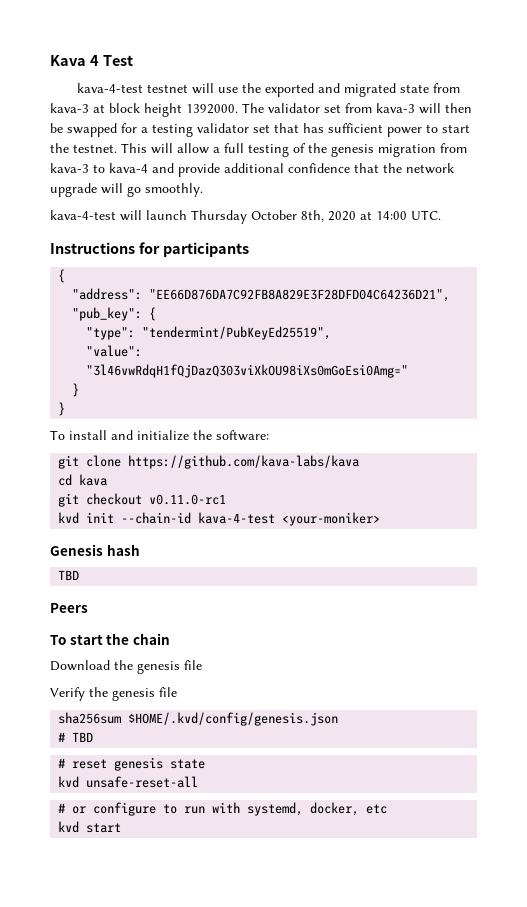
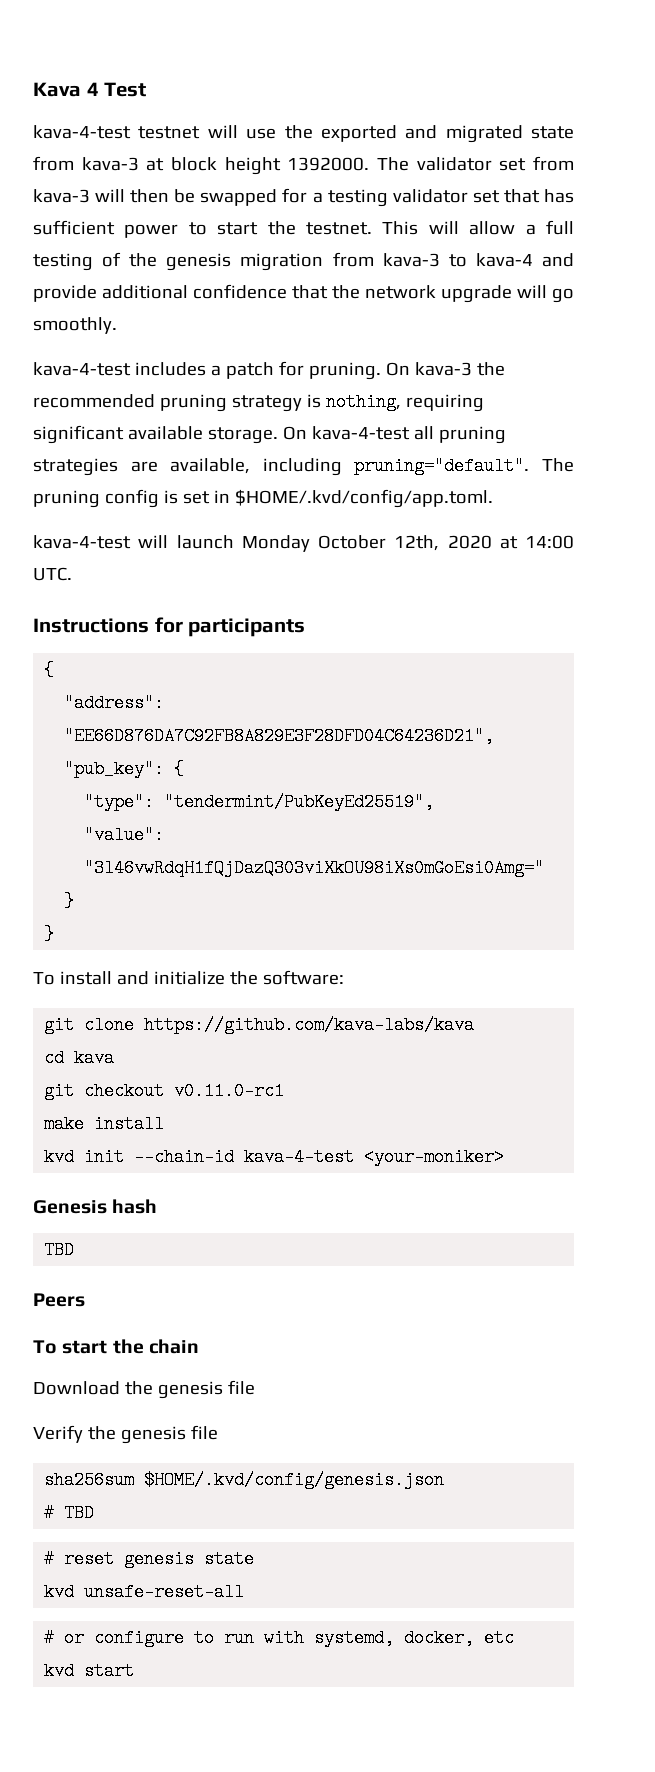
+ kava-4-test includes a patch for pruning. On kava-3 the recommended pruning strategy is nothing, requiring significant available storage. On kava-4-test all pruning strategies are available, including pruning="default". The pruning config is set in $HOME/.kvd/config/app.toml.
- kava-4-test will launch Thursday October 8th, 2020 at 14:00 UTC.
+ kava-4-test will launch Monday October 12th, 2020 at 14:00 UTC.
+ make install

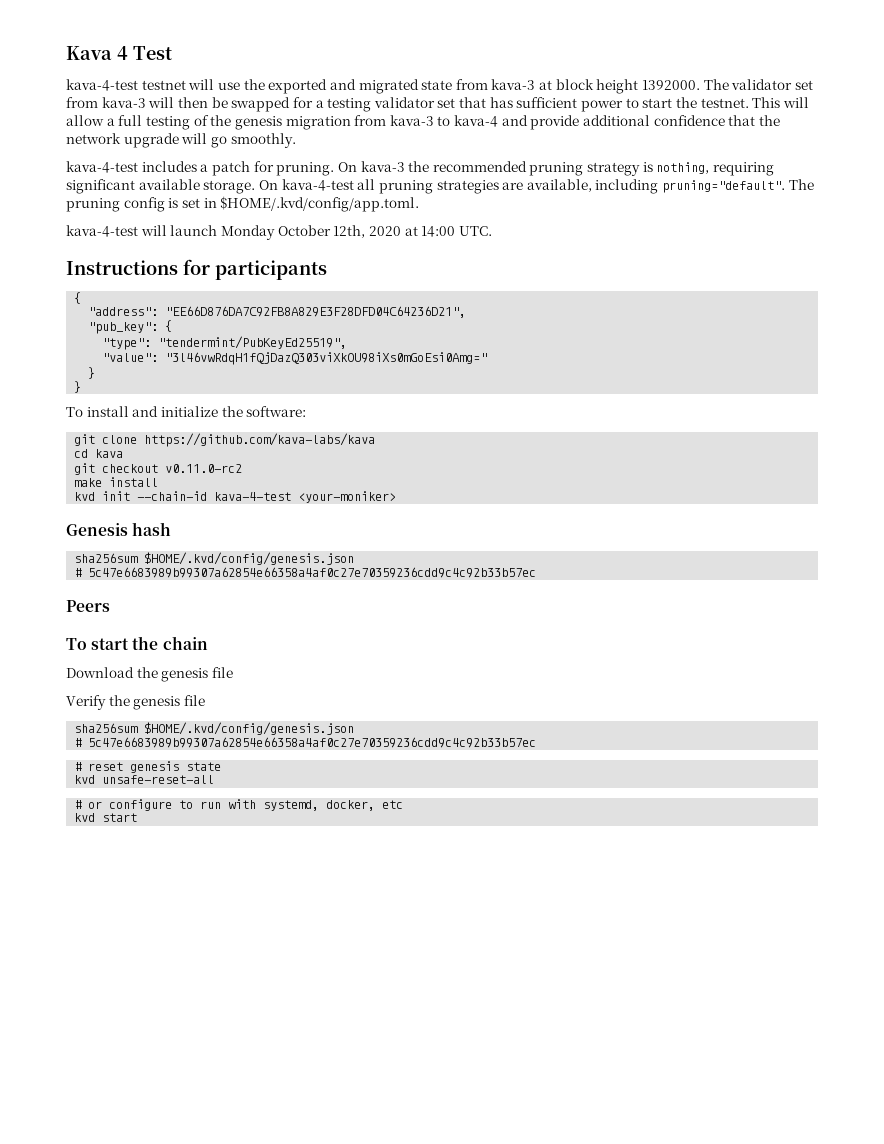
- git checkout v0.11.0-rc1
+ git checkout v0.11.0-rc2
  Genesis hash
- TBD
+ sha256sum $HOME/.kvd/config/genesis.json
+ # 5c47e6683989b99307a62854e66358a4af0c27e70359236cdd9c4c92b33b57ec
  Verify the genesis file
  sha256sum $HOME/.kvd/config/genesis.json
- # TBD
+ # 5c47e6683989b99307a62854e66358a4af0c27e70359236cdd9c4c92b33b57ec

